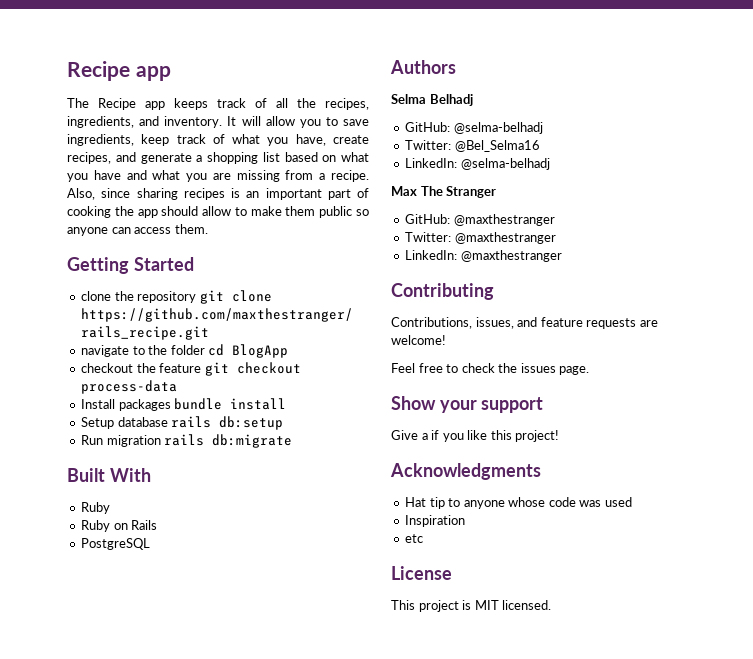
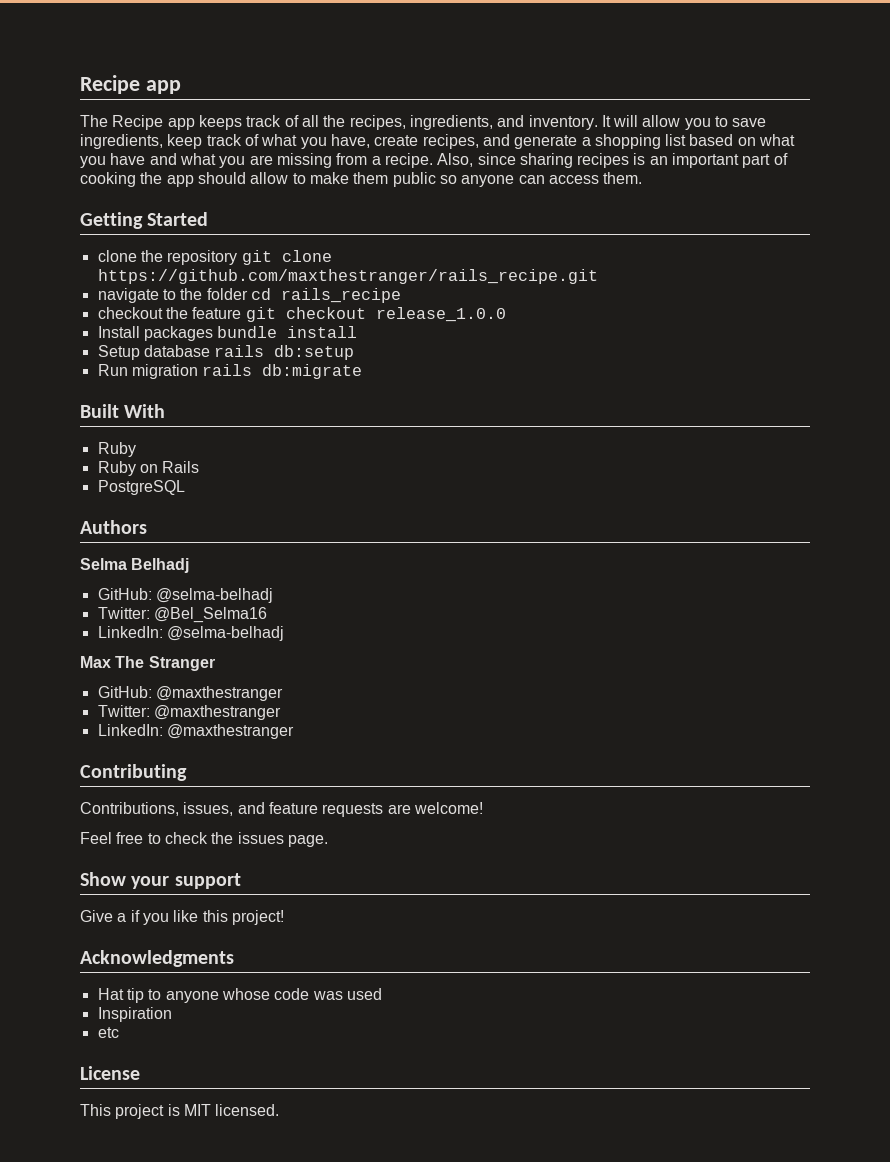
- navigate to the folder cd BlogApp
+ navigate to the folder cd rails_recipe
- checkout the feature git checkout process-data
+ checkout the feature git checkout release_1.0.0

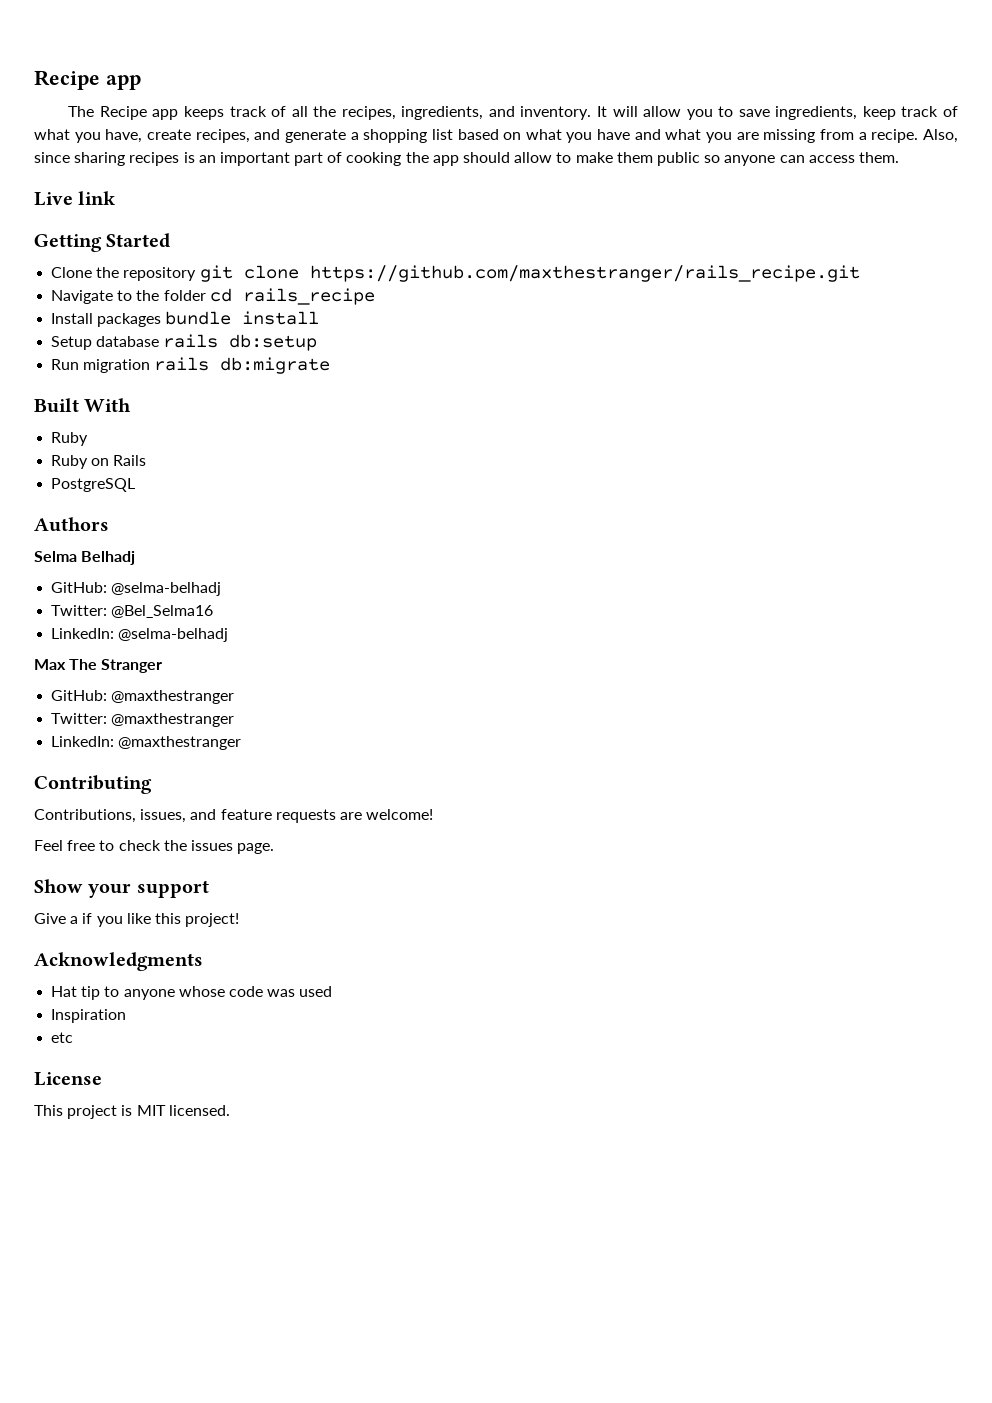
+ Live link
- clone the repository git clone https://github.com/maxthestranger/rails_recipe.git
+ Clone the repository git clone https://github.com/maxthestranger/rails_recipe.git
- navigate to the folder cd rails_recipe
+ Navigate to the folder cd rails_recipe
- checkout the feature git checkout release_1.0.0

